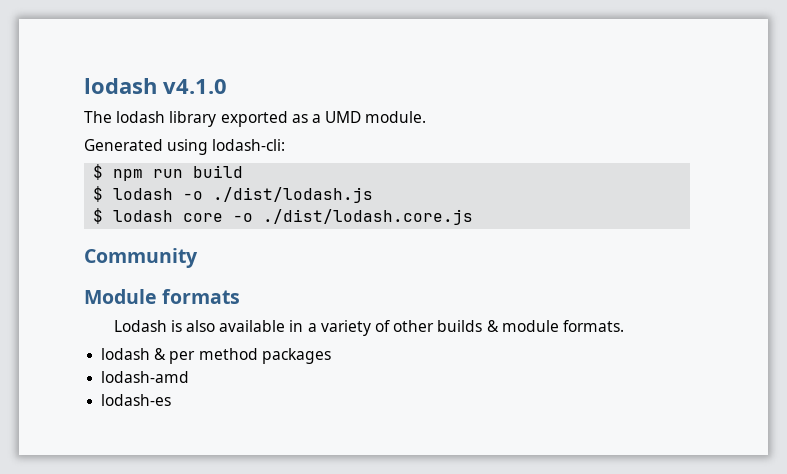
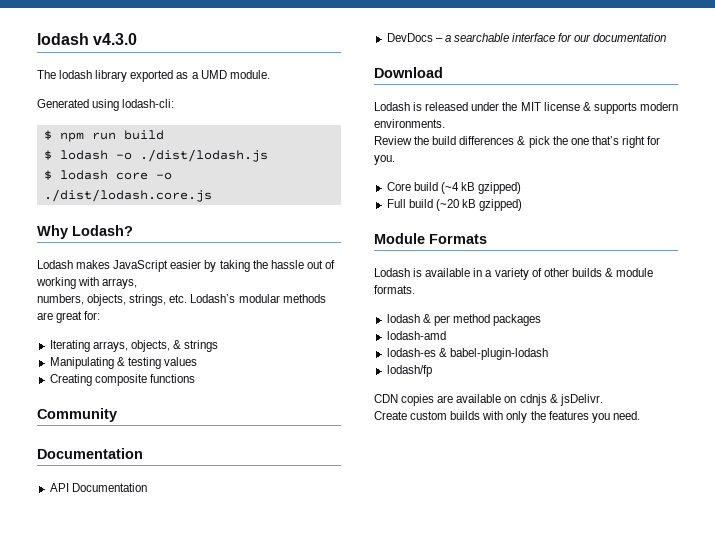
- lodash v4.1.0
+ lodash v4.3.0
+ Why Lodash?
+ Lodash makes JavaScript easier by taking the hassle out of working with arrays,
+ numbers, objects, strings, etc. Lodash’s modular methods are great for:
+ Iterating arrays, objects, & strings
+ Manipulating & testing values
+ Creating composite functions
  Community
- Module formats
- Lodash is also available in a variety of other builds & module formats.
+ Documentation
+ API Documentation
+ DevDocs – a searchable interface for our documentation
+ Download
+ Lodash is released under the MIT license & supports modern environments.
+ Review the build differences & pick the one that’s right for you.
+ Core build (~4 kB gzipped)
+ Full build (~20 kB gzipped)
+ Module Formats
+ Lodash is available in a variety of other builds & module formats.
- lodash-es
+ lodash-es & babel-plugin-lodash
+ lodash/fp
+ CDN copies are available on cdnjs & jsDelivr.
+ Create custom builds with only the features you need.

